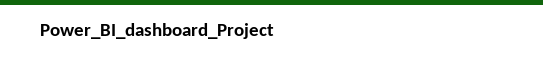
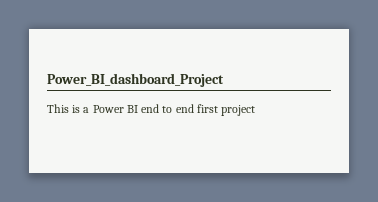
+ This is a Power BI end to end first project

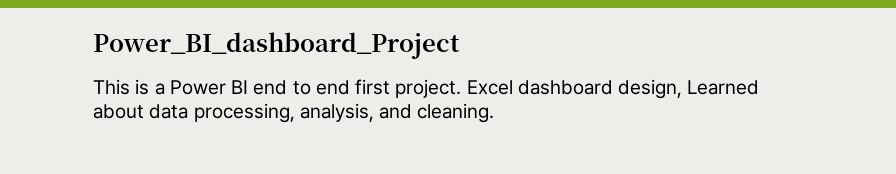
- This is a Power BI end to end first project
+ This is a Power BI end to end first project. Excel dashboard design, Learned about data processing, analysis, and cleaning.

